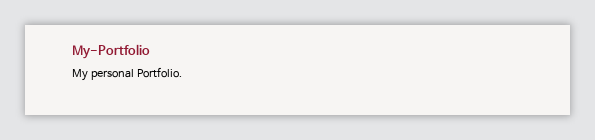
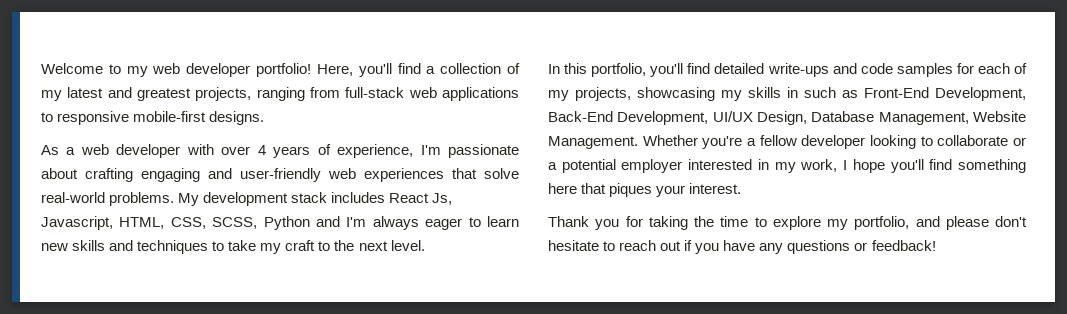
- My-Portfolio
- My personal Portfolio.
+ Welcome to my web developer portfolio! Here, you'll find a collection of my latest and greatest projects, ranging from full-stack web applications to responsive mobile-first designs.
+ As a web developer with over 4 years of experience, I'm passionate about crafting engaging and user-friendly web experiences that solve real-world problems. My development stack includes React Js, Javascript, HTML, CSS, SCSS, Python and I'm always eager to learn new skills and techniques to take my craft to the next level.
+ In this portfolio, you'll find detailed write-ups and code samples for each of my projects, showcasing my skills in such as Front-End Development, Back-End Development, UI/UX Design, Database Management, Website Management. Whether you're a fellow developer looking to collaborate or a potential employer interested in my work, I hope you'll find something here that piques your interest.
+ Thank you for taking the time to explore my portfolio, and please don't hesitate to reach out if you have any questions or feedback!

